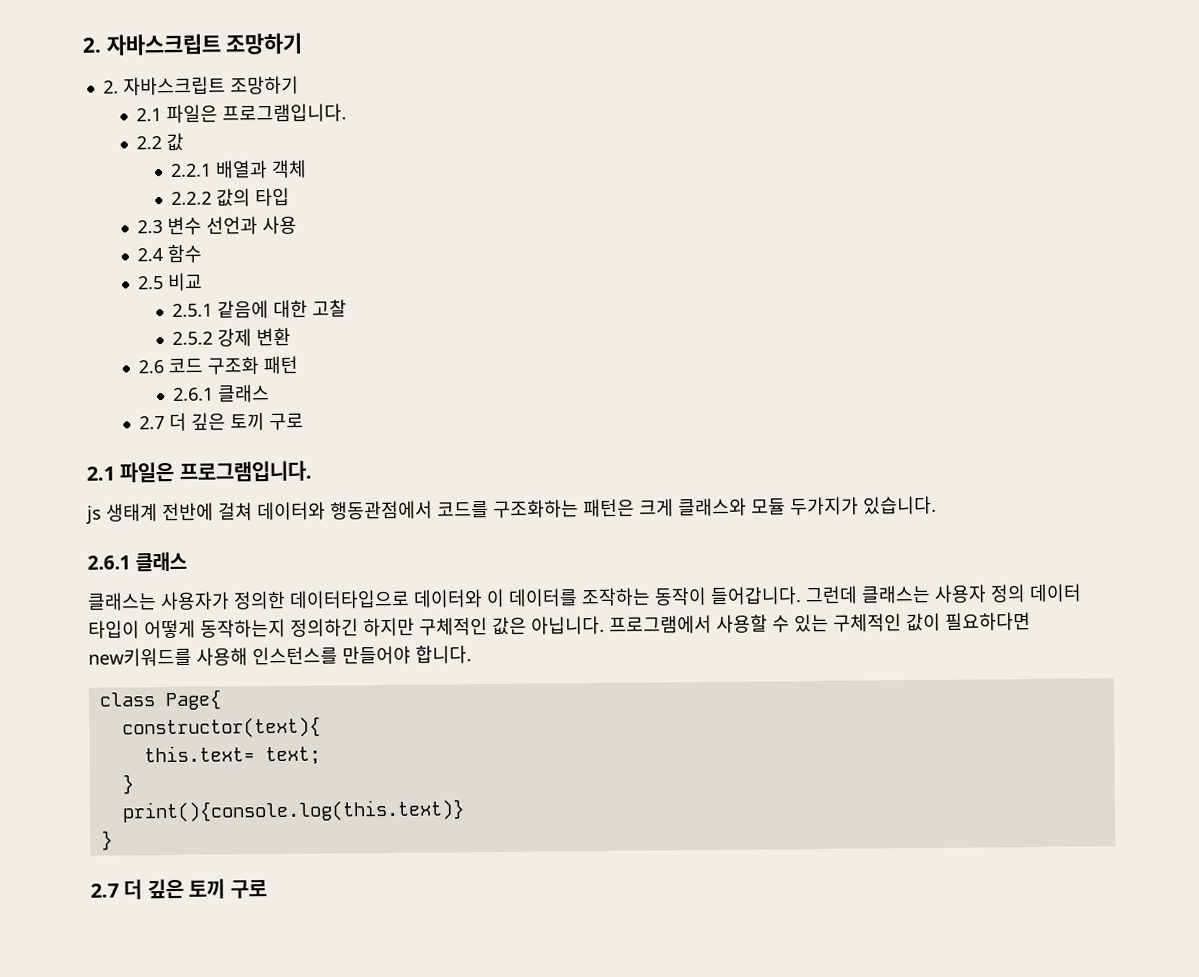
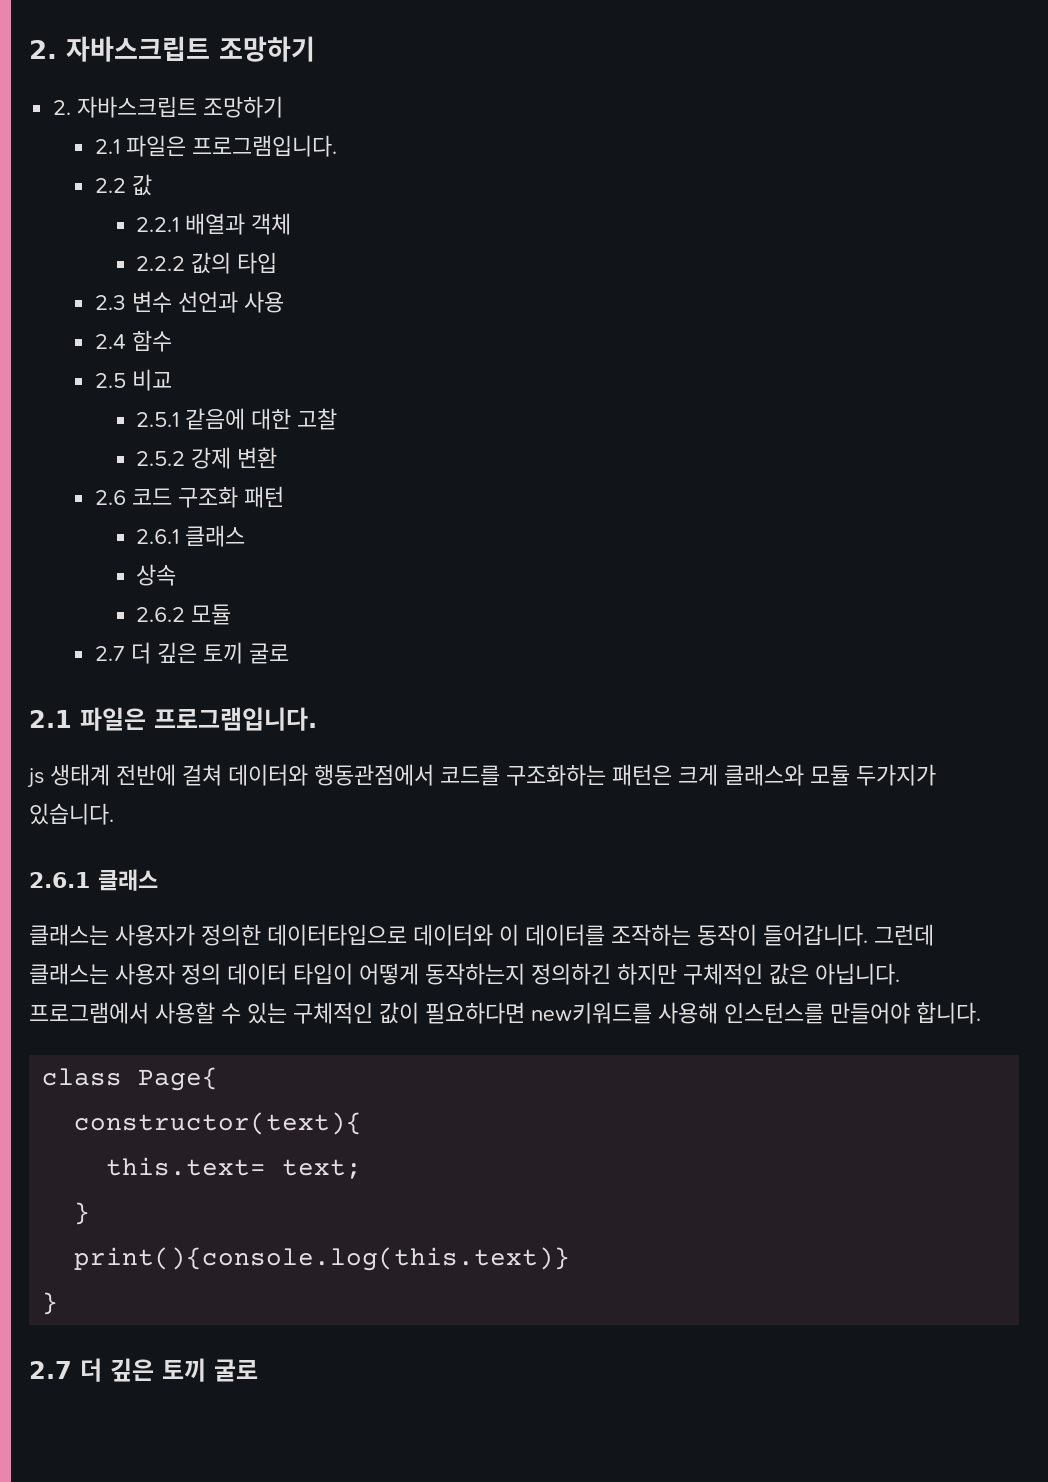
  2.6 코드 구조화 패턴
  2.6.1 클래스
- 2.7 더 깊은 토끼 구로
+ 상속
+ 2.6.2 모듈
+ 2.7 더 깊은 토끼 굴로
  print(){console.log(this.text)}
  }
- 2.7 더 깊은 토끼 구로
+ 2.7 더 깊은 토끼 굴로

